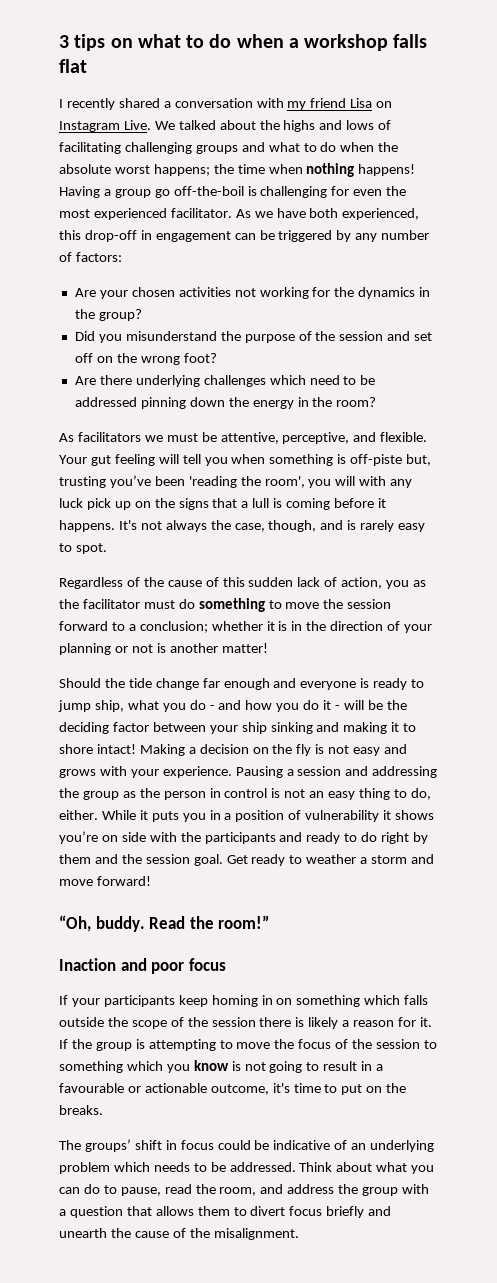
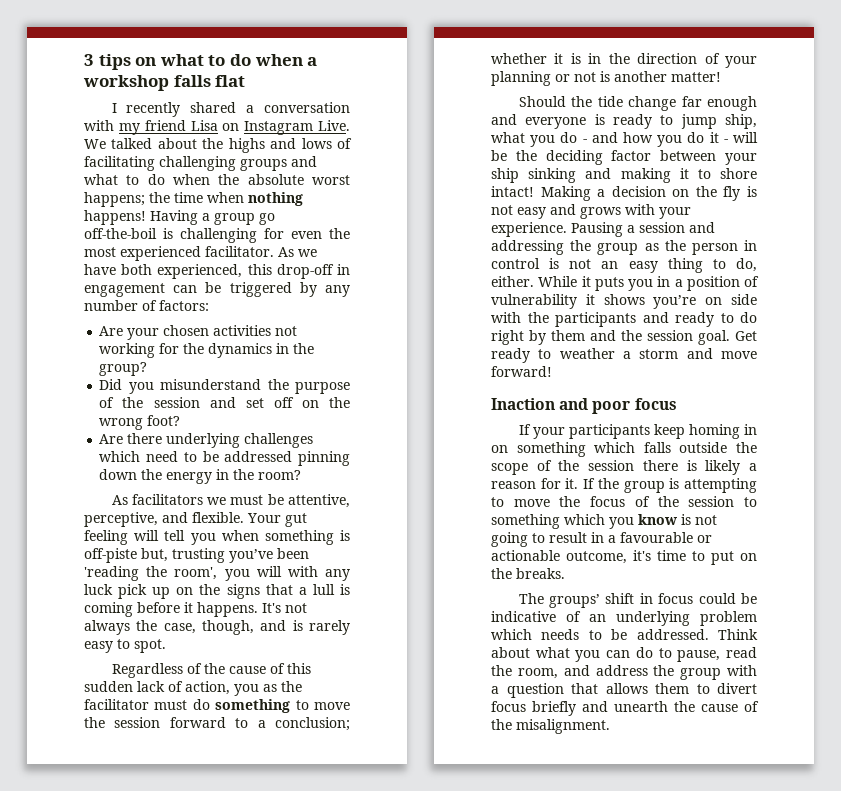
- “Oh, buddy. Read the room!”

